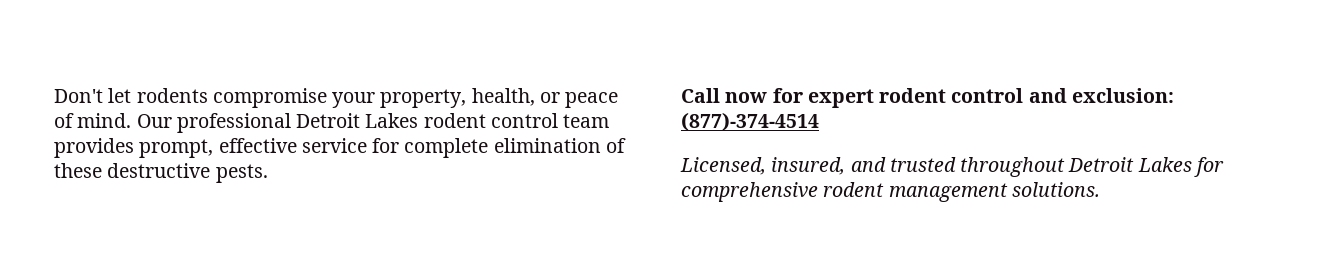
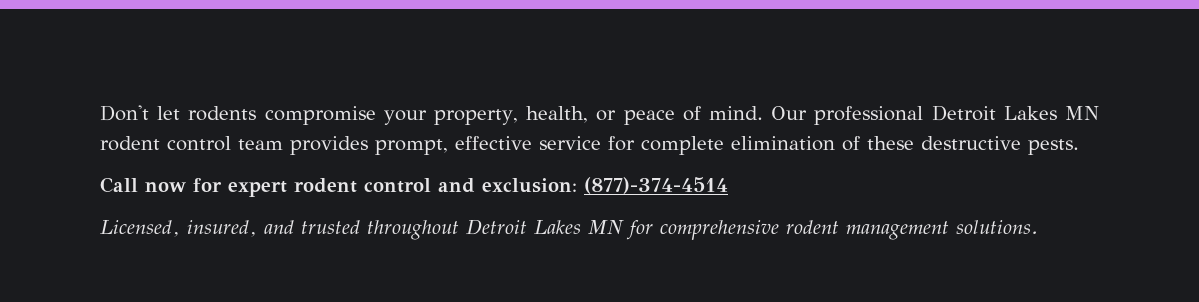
- Our professional Detroit Lakes rodent control team provides prompt, effective service for complete elimination of these destructive pests.
+ Our professional Detroit Lakes MN rodent control team provides prompt, effective service for complete elimination of these destructive pests.
- Licensed, insured, and trusted throughout Detroit Lakes for comprehensive rodent management solutions.
+ Licensed, insured, and trusted throughout Detroit Lakes MN for comprehensive rodent management solutions.

